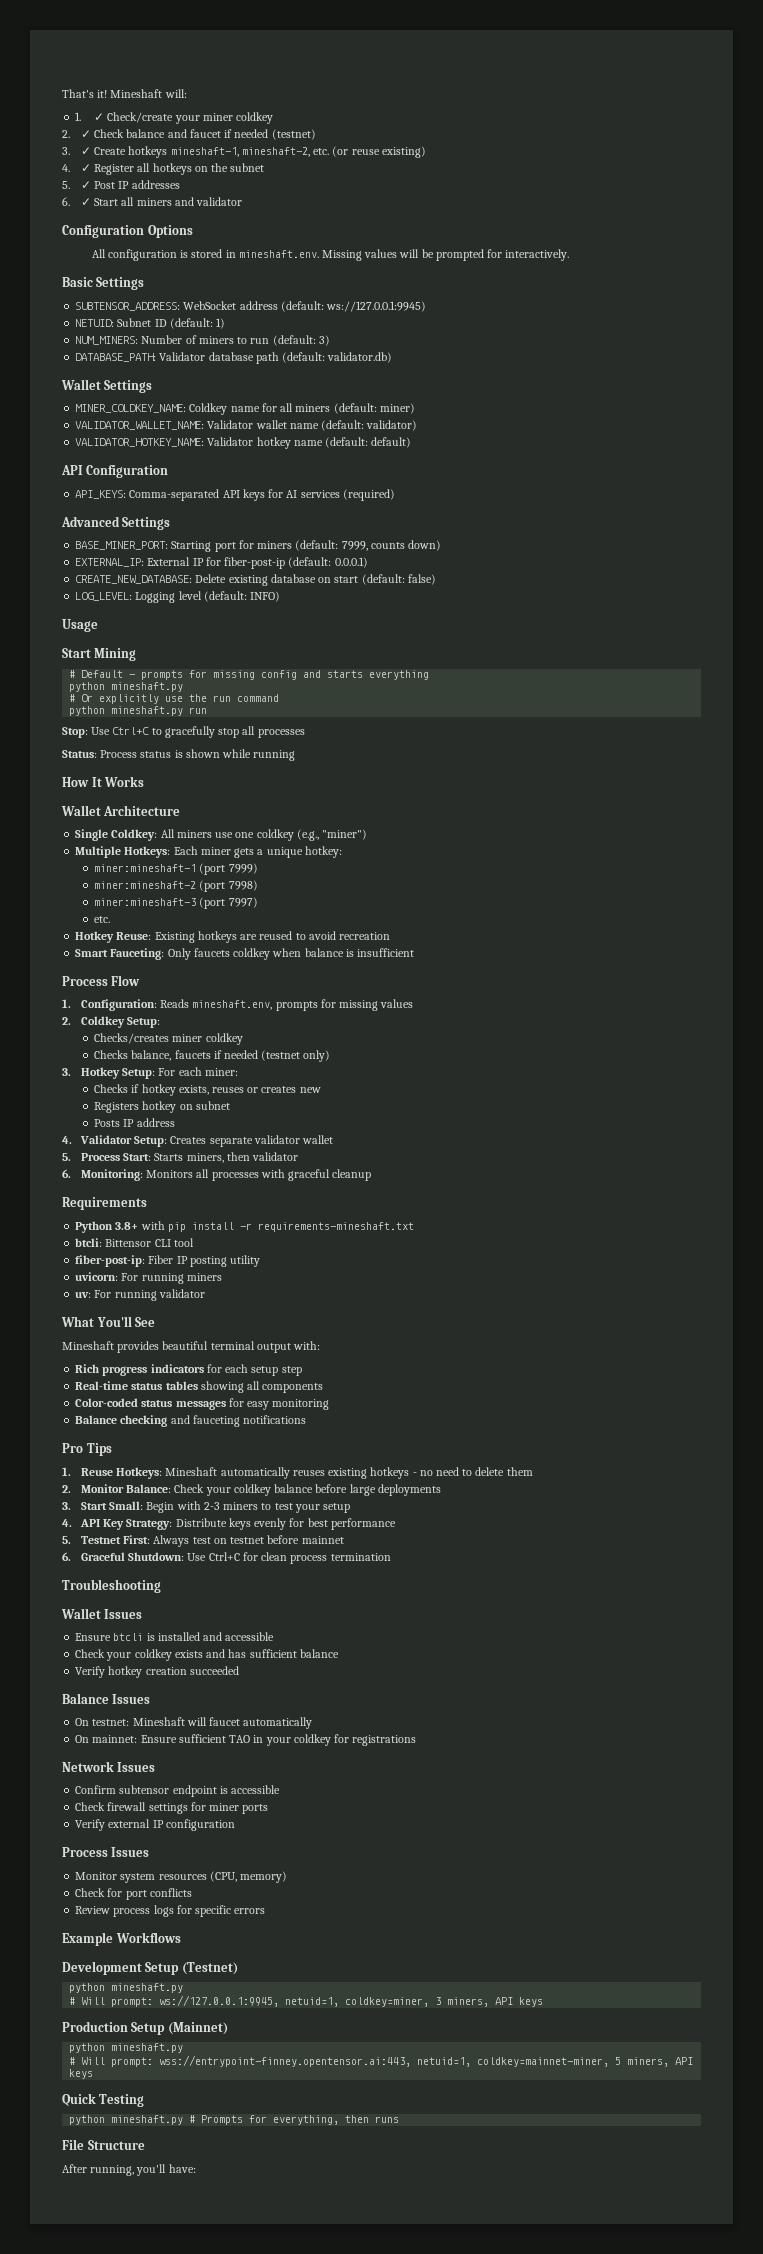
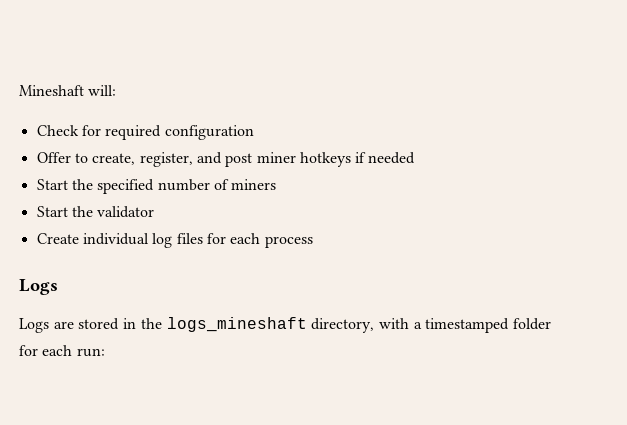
- That's it!
- 1. ✓ Check/create your miner coldkey
- 2. ✓ Check balance and faucet if needed (testnet)
- 3. ✓ Create hotkeys mineshaft-1, mineshaft-2, etc. (or reuse existing)
- 4. ✓ Register all hotkeys on the subnet
- 5. ✓ Post IP addresses
- 6. ✓ Start all miners and validator
- Configuration Options
- All configuration is stored in mineshaft.env. Missing values will be prompted for interactively.
- Basic Settings
- SUBTENSOR_ADDRESS: WebSocket address (default: ws://127.0.0.1:9945)
- NETUID: Subnet ID (default: 1)
- NUM_MINERS: Number of miners to run (default: 3)
- DATABASE_PATH: Validator database path (default: validator.db)
- Wallet Settings
- MINER_COLDKEY_NAME: Coldkey name for all miners (default: miner)
- VALIDATOR_WALLET_NAME: Validator wallet name (default: validator)
- VALIDATOR_HOTKEY_NAME: Validator hotkey name (default: default)
- API Configuration
- API_KEYS: Comma-separated API keys for AI services (required)
- Advanced Settings
- BASE_MINER_PORT: Starting port for miners (default: 7999, counts down)
- EXTERNAL_IP: External IP for fiber-post-ip (default: 0.0.0.1)
- CREATE_NEW_DATABASE: Delete existing database on start (default: false)
- LOG_LEVEL: Logging level (default: INFO)
- Usage
- Start Mining
- # Default - prompts for missing config and starts everything
- python mineshaft.py
- # Or explicitly use the run command
- python mineshaft.py run
- Stop: Use Ctrl+C to gracefully stop all processes
- Status: Process status is shown while running
- How It Works
- Wallet Architecture
- Single Coldkey: All miners use one coldkey (e.g., "miner")
- Multiple Hotkeys: Each miner gets a unique hotkey:
- miner:mineshaft-1 (port 7999)
- miner:mineshaft-2 (port 7998)
- miner:mineshaft-3 (port 7997)
- etc.
- Hotkey Reuse: Existing hotkeys are reused to avoid recreation
- Smart Fauceting: Only faucets coldkey when balance is insufficient
- Process Flow
- 1. Configuration: Reads mineshaft.env, prompts for missing values
- 2. Coldkey Setup:
- Checks/creates miner coldkey
- Checks balance, faucets if needed (testnet only)
- 3. Hotkey Setup: For each miner:
- Checks if hotkey exists, reuses or creates new
- Registers hotkey on subnet
- Posts IP address
- 4. Validator Setup: Creates separate validator wallet
- 5. Process Start: Starts miners, then validator
- 6. Monitoring: Monitors all processes with graceful cleanup
- Requirements
- Python 3.8+ with pip install -r requirements-mineshaft.txt
- btcli: Bittensor CLI tool
- fiber-post-ip: Fiber IP posting utility
- uvicorn: For running miners
- uv: For running validator
- What You'll See
- Mineshaft provides beautiful terminal output with:
- Rich progress indicators for each setup step
- Real-time status tables showing all components
- Color-coded status messages for easy monitoring
- Balance checking and fauceting notifications
- Pro Tips
- 1. Reuse Hotkeys: Mineshaft automatically reuses existing hotkeys - no need to delete them
- 2. Monitor Balance: Check your coldkey balance before large deployments
- 3. Start Small: Begin with 2-3 miners to test your setup
- 4. API Key Strategy: Distribute keys evenly for best performance
- 5. Testnet First: Always test on testnet before mainnet
- 6. Graceful Shutdown: Use Ctrl+C for clean process termination
- Troubleshooting
- Wallet Issues
- Ensure btcli is installed and accessible
- Check your coldkey exists and has sufficient balance
- Verify hotkey creation succeeded
- Balance Issues
- On testnet: Mineshaft will faucet automatically
- On mainnet: Ensure sufficient TAO in your coldkey for registrations
- Network Issues
- Confirm subtensor endpoint is accessible
- Check firewall settings for miner ports
- Verify external IP configuration
- Process Issues
- Monitor system resources (CPU, memory)
- Check for port conflicts
- Review process logs for specific errors
- Example Workflows
- Development Setup (Testnet)
- python mineshaft.py
- # Will prompt: ws://127.0.0.1:9945, netuid=1, coldkey=miner, 3 miners, API keys
- Production Setup (Mainnet)
- python mineshaft.py
- # Will prompt: wss://entrypoint-finney.opentensor.ai:443, netuid=1, coldkey=mainnet-miner, 5 miners, API keys
- Quick Testing
- python mineshaft.py # Prompts for everything, then runs
- File Structure
- After running, you'll have:
+ Check for required configuration
+ Offer to create, register, and post miner hotkeys if needed
+ Start the specified number of miners
+ Start the validator
+ Create individual log files for each process
+ Logs
+ Logs are stored in the logs_mineshaft directory, with a timestamped folder for each run:

